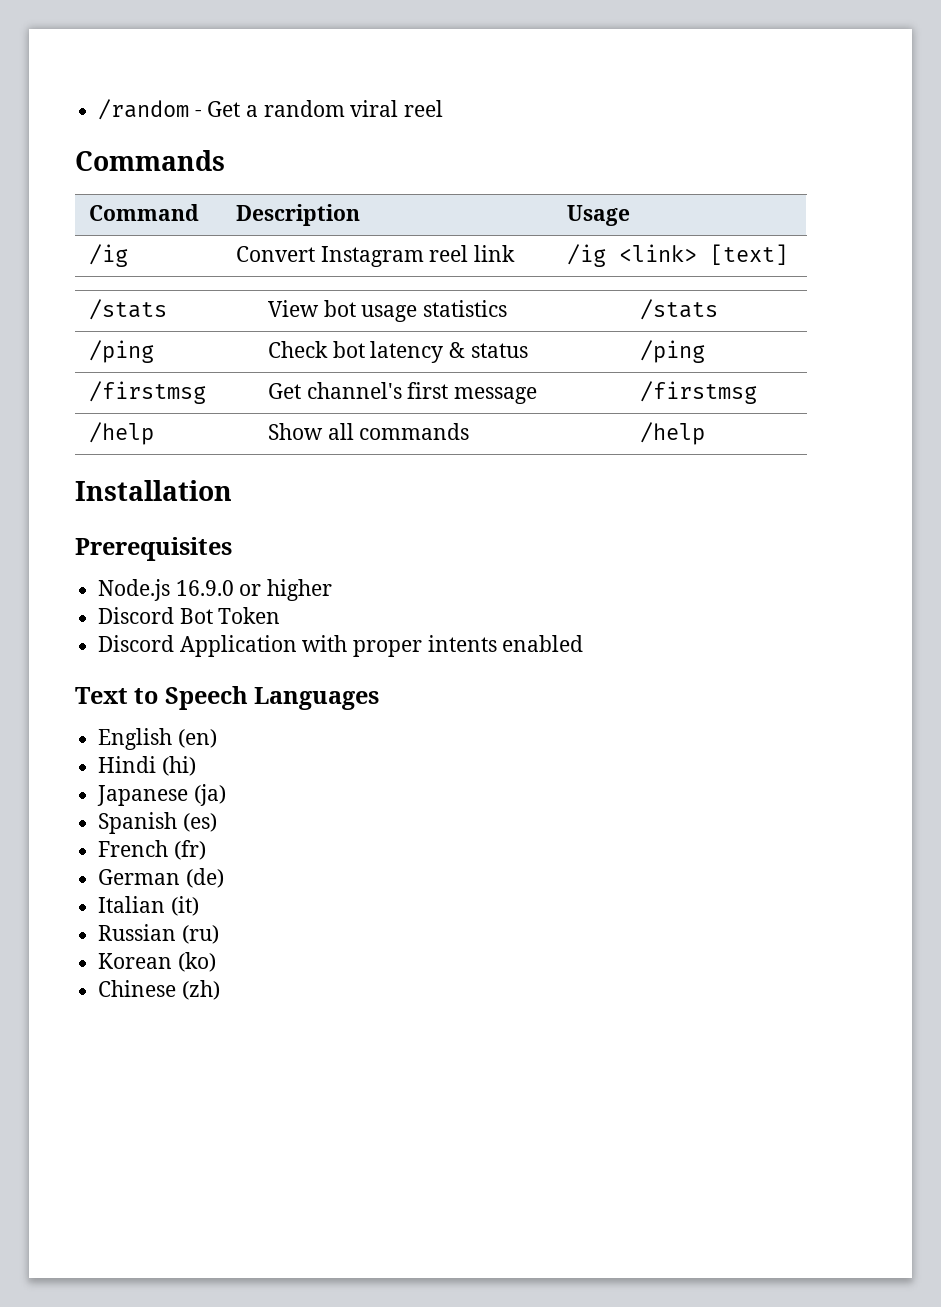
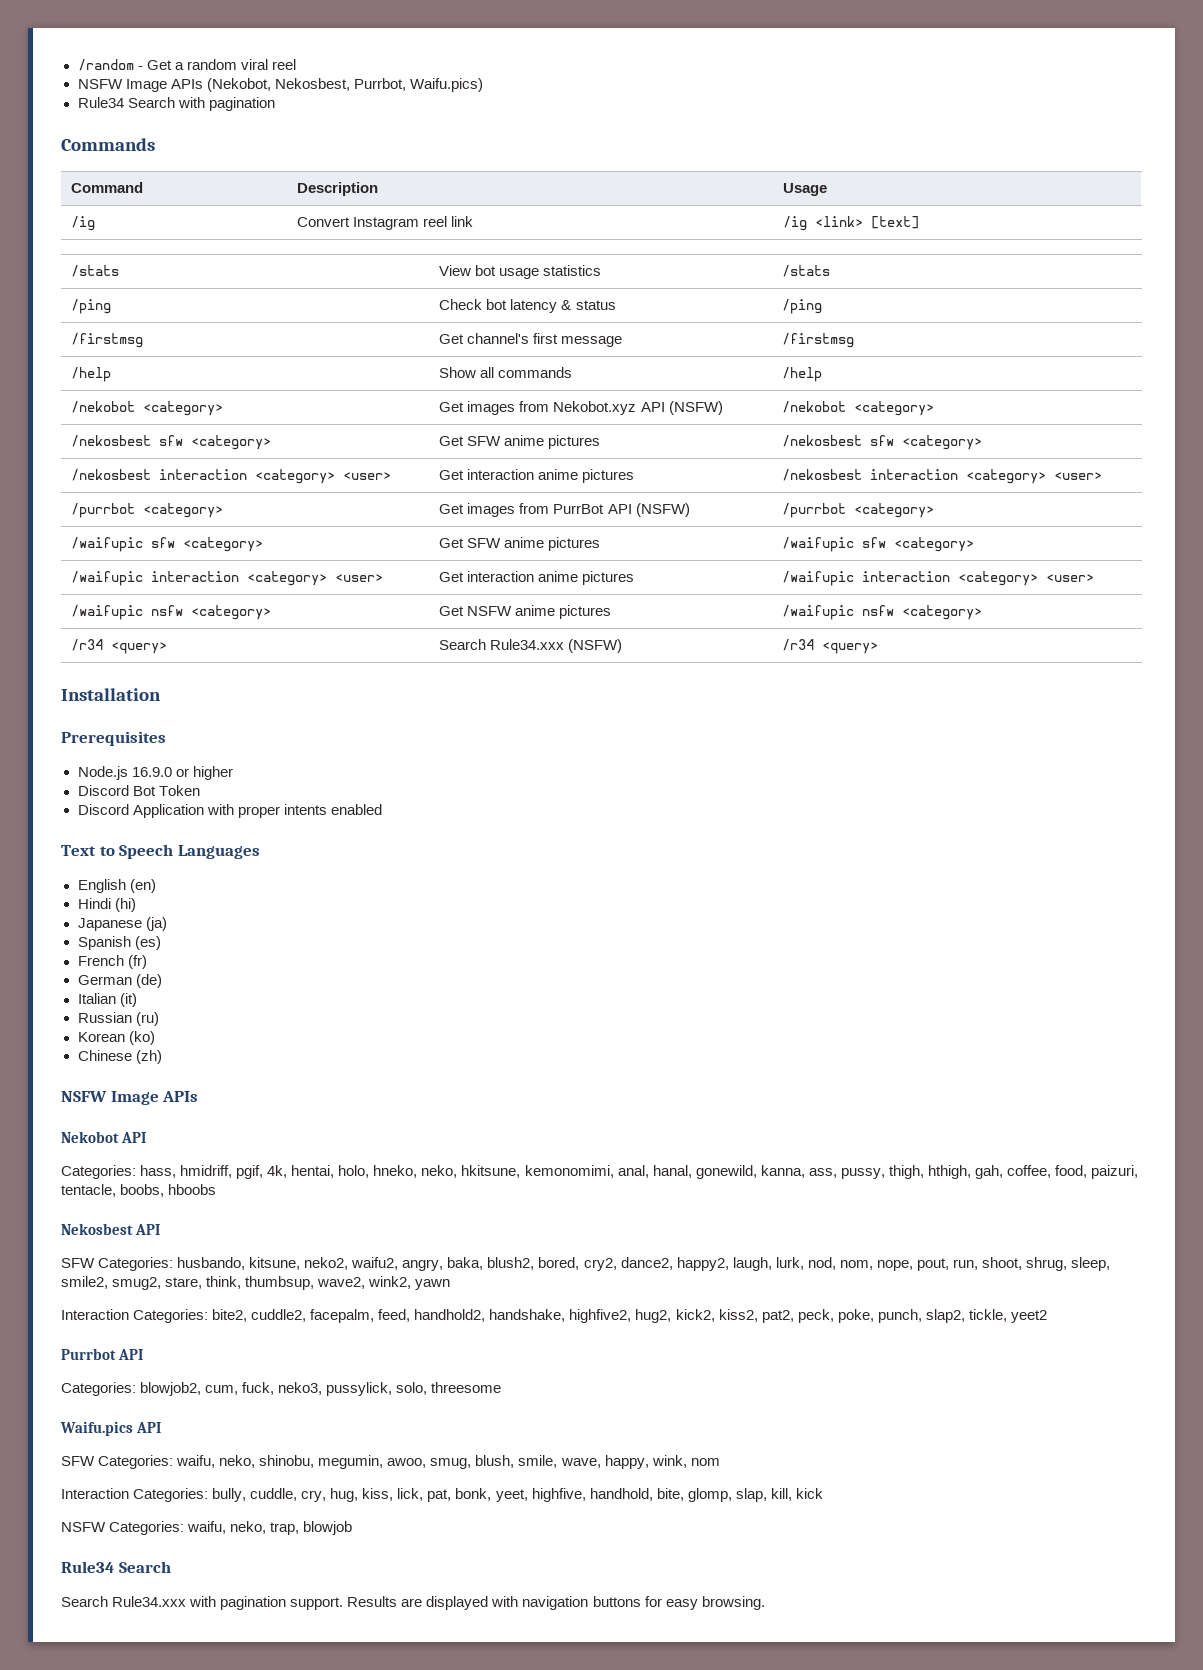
+ NSFW Image APIs (Nekobot, Nekosbest, Purrbot, Waifu.pics)
+ Rule34 Search with pagination
+ /nekobot <category> | Get images from Nekobot.xyz API (NSFW) | /nekobot <category>
+ /nekosbest sfw <category> | Get SFW anime pictures | /nekosbest sfw <category>
+ /nekosbest interaction <category> <user> | Get interaction anime pictures | /nekosbest interaction <category> <user>
+ /purrbot <category> | Get images from PurrBot API (NSFW) | /purrbot <category>
+ /waifupic sfw <category> | Get SFW anime pictures | /waifupic sfw <category>
+ /waifupic interaction <category> <user> | Get interaction anime pictures | /waifupic interaction <category> <user>
+ /waifupic nsfw <category> | Get NSFW anime pictures | /waifupic nsfw <category>
+ /r34 <query> | Search Rule34.xxx (NSFW) | /r34 <query>
  Chinese (zh)
+ NSFW Image APIs
+ Nekobot API
+ Categories: hass, hmidriff, pgif, 4k, hentai, holo, hneko, neko, hkitsune, kemonomimi, anal, hanal, gonewild, kanna, ass, pussy, thigh, hthigh, gah, coffee, food, paizuri, tentacle, boobs, hboobs
+ Nekosbest API
+ SFW Categories: husbando, kitsune, neko2, waifu2, angry, baka, blush2, bored, cry2, dance2, happy2, laugh, lurk, nod, nom, nope, pout, run, shoot, shrug, sleep, smile2, smug2, stare, think, thumbsup, wave2, wink2, yawn
+ Interaction Categories: bite2, cuddle2, facepalm, feed, handhold2, handshake, highfive2, hug2, kick2, kiss2, pat2, peck, poke, punch, slap2, tickle, yeet2
+ Purrbot API
+ Categories: blowjob2, cum, fuck, neko3, pussylick, solo, threesome
+ Waifu.pics API
+ SFW Categories: waifu, neko, shinobu, megumin, awoo, smug, blush, smile, wave, happy, wink, nom
+ Interaction Categories: bully, cuddle, cry, hug, kiss, lick, pat, bonk, yeet, highfive, handhold, bite, glomp, slap, kill, kick
+ NSFW Categories: waifu, neko, trap, blowjob
+ Rule34 Search
+ Search Rule34.xxx with pagination support. Results are displayed with navigation buttons for easy browsing.

